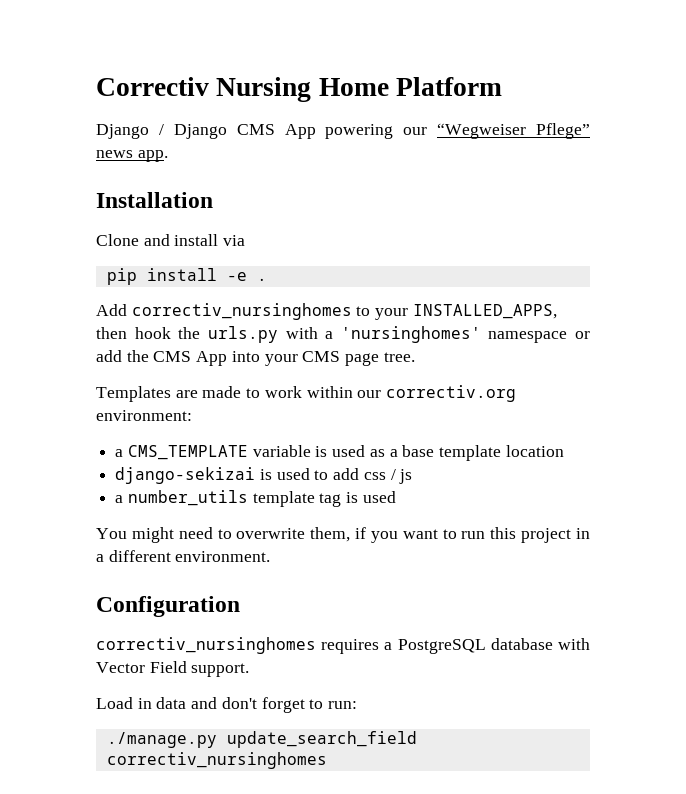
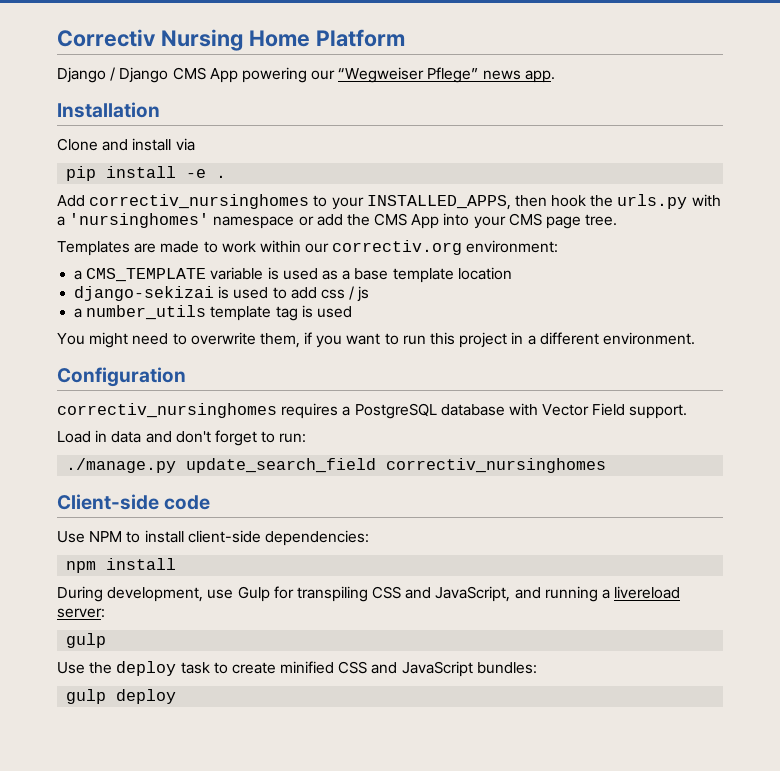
+ Client-side code
+ Use NPM to install client-side dependencies:
+ npm install
+ During development, use Gulp for transpiling CSS and JavaScript, and running a livereload server:
+ gulp
+ Use the deploy task to create minified CSS and JavaScript bundles:
+ gulp deploy

